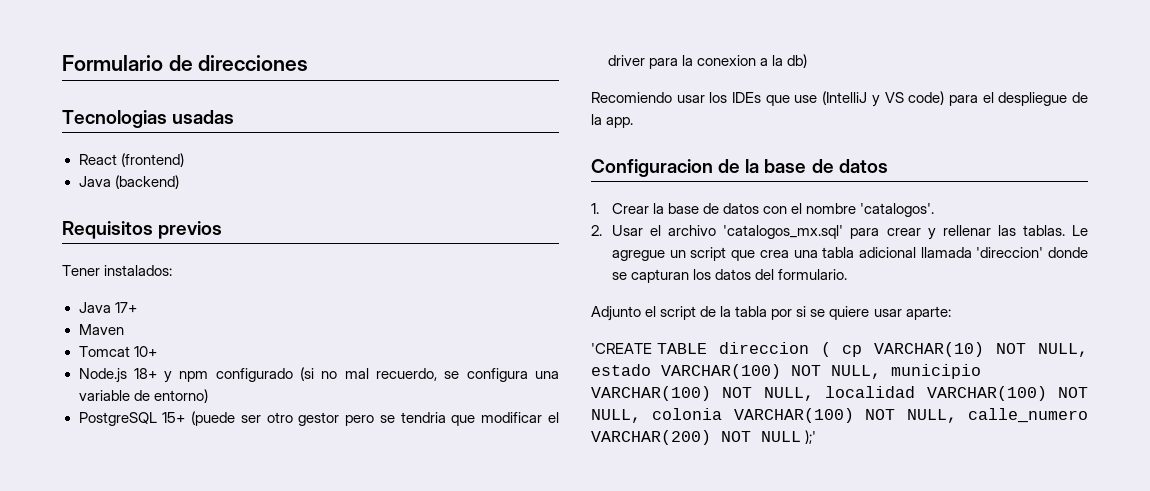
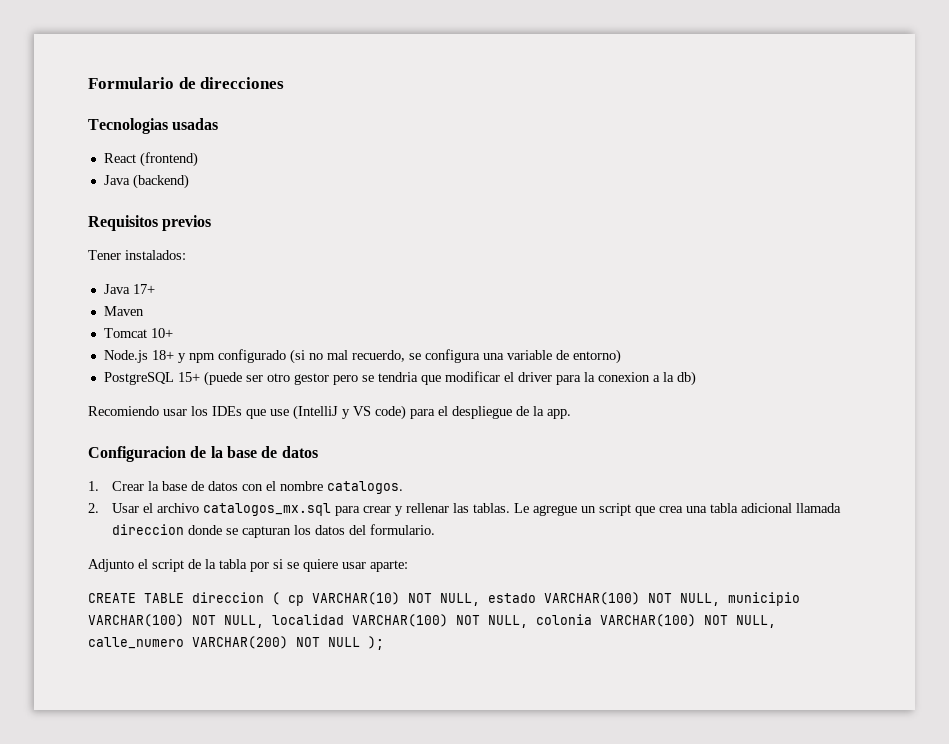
- 1. Crear la base de datos con el nombre 'catalogos'.
+ 1. Crear la base de datos con el nombre catalogos.
- 2. Usar el archivo 'catalogos_mx.sql' para crear y rellenar las tablas.
+ 2. Usar el archivo catalogos_mx.sql para crear y rellenar las tablas.
- Le agregue un script que crea una tabla adicional llamada 'direccion' donde se capturan los datos del formulario.
+ Le agregue un script que crea una tabla adicional llamada direccion donde se capturan los datos del formulario.
- 'CREATE TABLE direccion ( cp VARCHAR(10) NOT NULL, estado VARCHAR(100) NOT NULL, municipio VARCHAR(100) NOT NULL, localidad VARCHAR(100) NOT NULL, colonia VARCHAR(100) NOT NULL, calle_numero VARCHAR(200) NOT NULL );'
+ CREATE TABLE direccion ( cp VARCHAR(10) NOT NULL, estado VARCHAR(100) NOT NULL, municipio VARCHAR(100) NOT NULL, localidad VARCHAR(100) NOT NULL, colonia VARCHAR(100) NOT NULL, calle_numero VARCHAR(200) NOT NULL );

